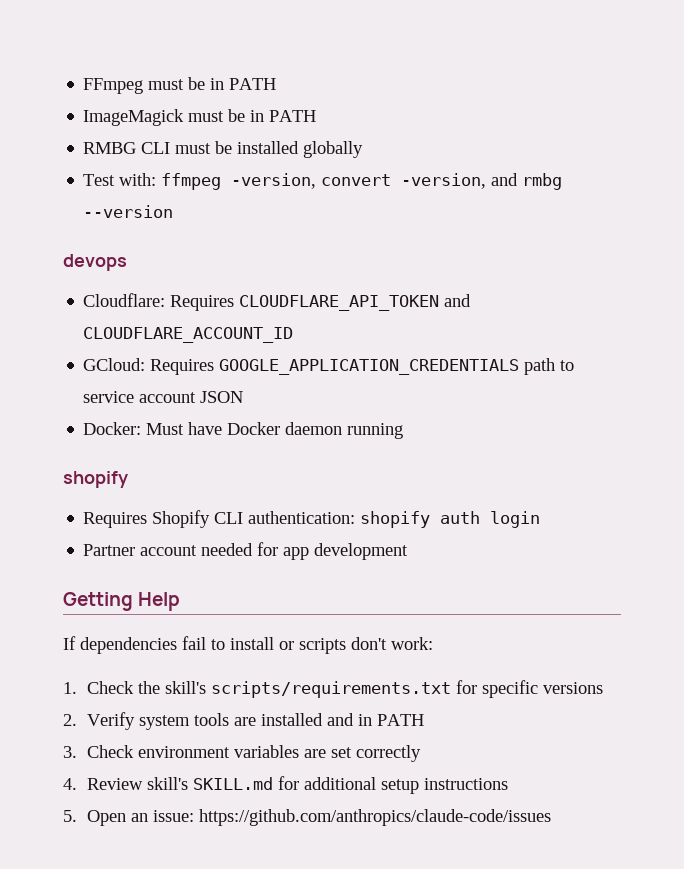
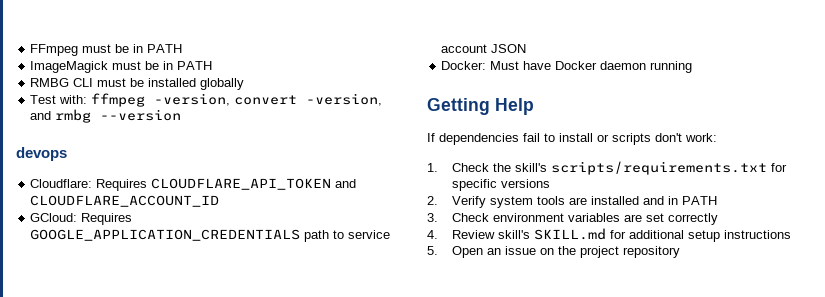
  Docker: Must have Docker daemon running
- shopify
- Requires Shopify CLI authentication: shopify auth login
- Partner account needed for app development
- 5. Open an issue: https://github.com/anthropics/claude-code/issues
+ 5. Open an issue on the project repository

